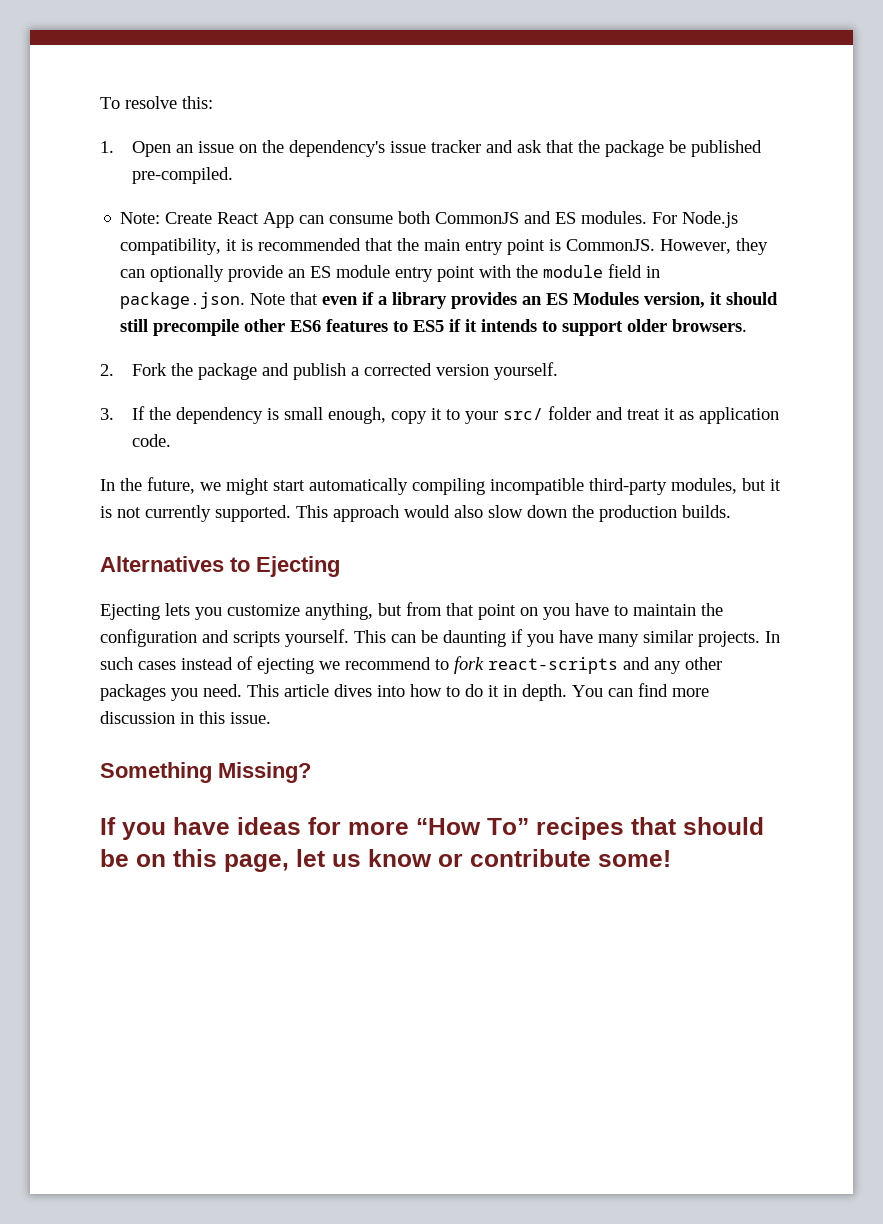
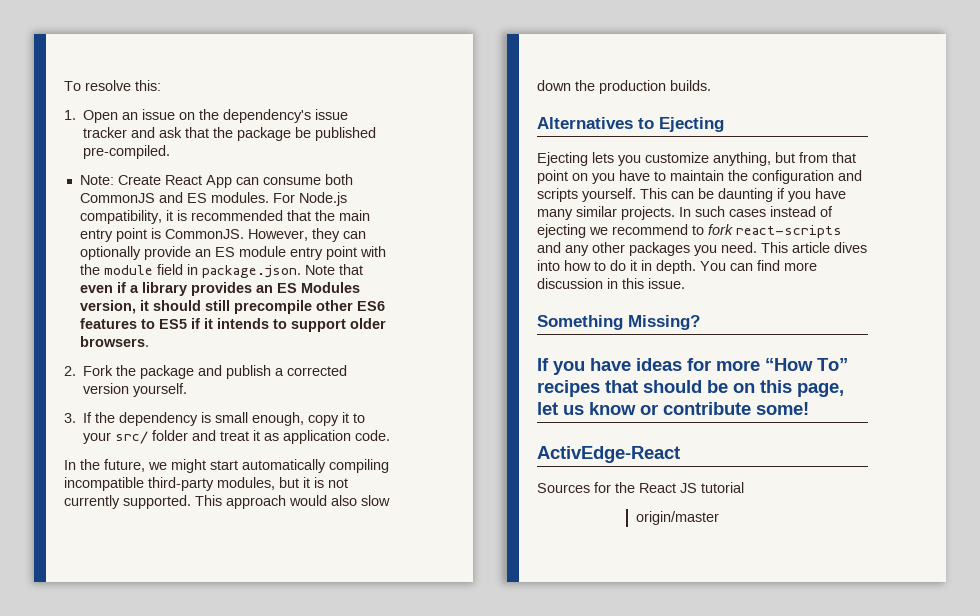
+ ActivEdge-React
+ Sources for the React JS tutorial
+ origin/master

